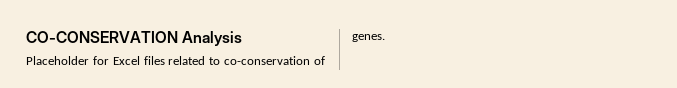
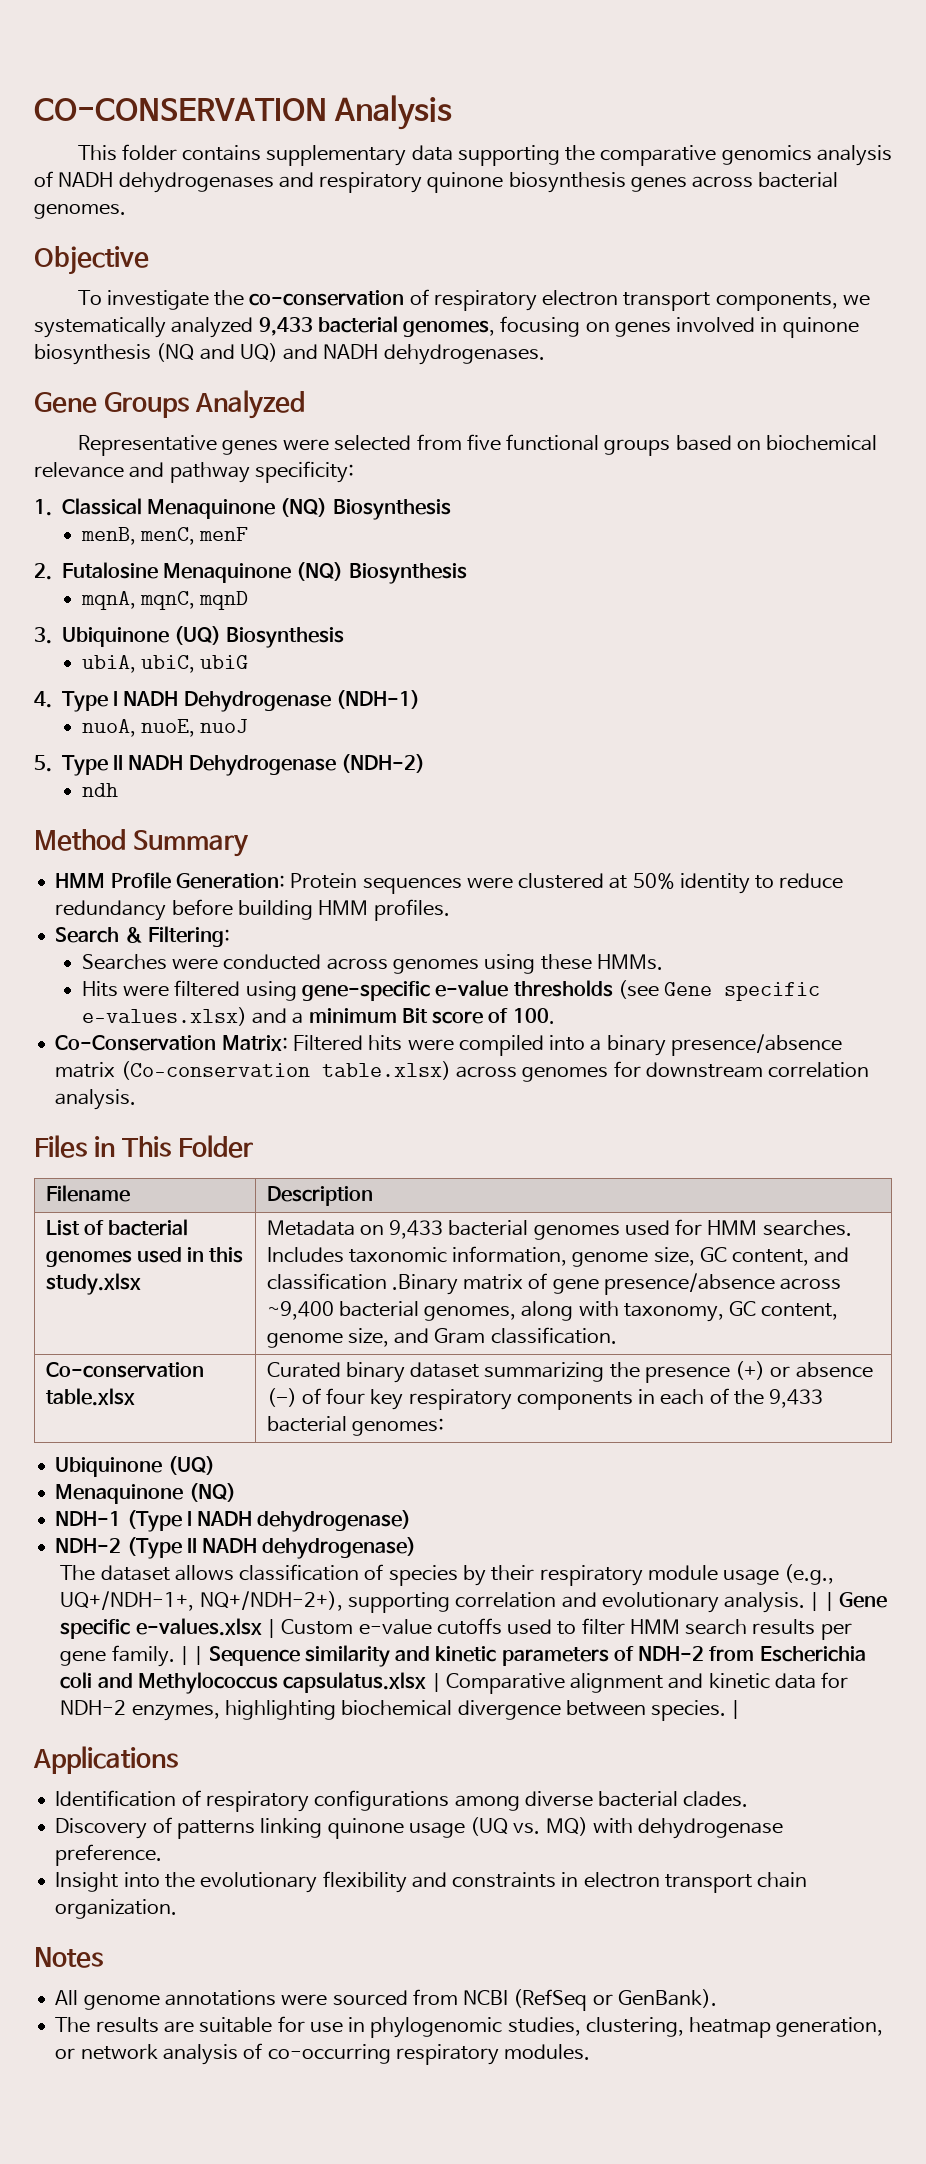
- Placeholder for Excel files related to co-conservation of genes.
+ This folder contains supplementary data supporting the comparative genomics analysis of NADH dehydrogenases and respiratory quinone biosynthesis genes across bacterial genomes.
+ Objective
+ To investigate the co-conservation of respiratory electron transport components, we systematically analyzed 9,433 bacterial genomes, focusing on genes involved in quinone biosynthesis (NQ and UQ) and NADH dehydrogenases.
+ Gene Groups Analyzed
+ Representative genes were selected from five functional groups based on biochemical relevance and pathway specificity:
+ 1. Classical Menaquinone (NQ) Biosynthesis
+ menB, menC, menF
+ 2. Futalosine Menaquinone (NQ) Biosynthesis
+ mqnA, mqnC, mqnD
+ 3. Ubiquinone (UQ) Biosynthesis
+ ubiA, ubiC, ubiG
+ 4. Type I NADH Dehydrogenase (NDH-1)
+ nuoA, nuoE, nuoJ
+ 5. Type II NADH Dehydrogenase (NDH-2)
+ ndh
+ Method Summary
+ HMM Profile Generation: Protein sequences were clustered at 50% identity to reduce redundancy before building HMM profiles.
+ Search & Filtering:
+ Searches were conducted across genomes using these HMMs.
+ Hits were filtered using gene-specific e-value thresholds (see Gene specific e-values.xlsx) and a minimum Bit score of 100.
+ Co-Conservation Matrix: Filtered hits were compiled into a binary presence/absence matrix (Co-conservation table.xlsx) across genomes for downstream correlation analysis.
+ Files in This Folder
+ Filename | Description
+ List of bacterial genomes used in this study.xlsx | Metadata on 9,433 bacterial genomes used for HMM searches. Includes taxonomic information, genome size, GC content, and classification .Binary matrix of gene presence/absence across ~9,400 bacterial genomes, along with taxonomy, GC content, genome size, and Gram classification.
+ Co-conservation table.xlsx | Curated binary dataset summarizing the presence (+) or absence (−) of four key respiratory components in each of the 9,433 bacterial genomes:
+ Ubiquinone (UQ)
+ Menaquinone (NQ)
+ NDH-1 (Type I NADH dehydrogenase)
+ NDH-2 (Type II NADH dehydrogenase)
+ The dataset allows classification of species by their respiratory module usage (e.g., UQ+/NDH-1+, NQ+/NDH-2+), supporting correlation and evolutionary analysis. | | Gene specific e-values.xlsx | Custom e-value cutoffs used to filter HMM search results per gene family. | | Sequence similarity and kinetic parameters of NDH-2 from Escherichia coli and Methylococcus capsulatus.xlsx | Comparative alignment and kinetic data for NDH-2 enzymes, highlighting biochemical divergence between species. |
+ Applications
+ Identification of respiratory configurations among diverse bacterial clades.
+ Discovery of patterns linking quinone usage (UQ vs. MQ) with dehydrogenase preference.
+ Insight into the evolutionary flexibility and constraints in electron transport chain organization.
+ Notes
+ All genome annotations were sourced from NCBI (RefSeq or GenBank).
+ The results are suitable for use in phylogenomic studies, clustering, heatmap generation, or network analysis of co-occurring respiratory modules.

